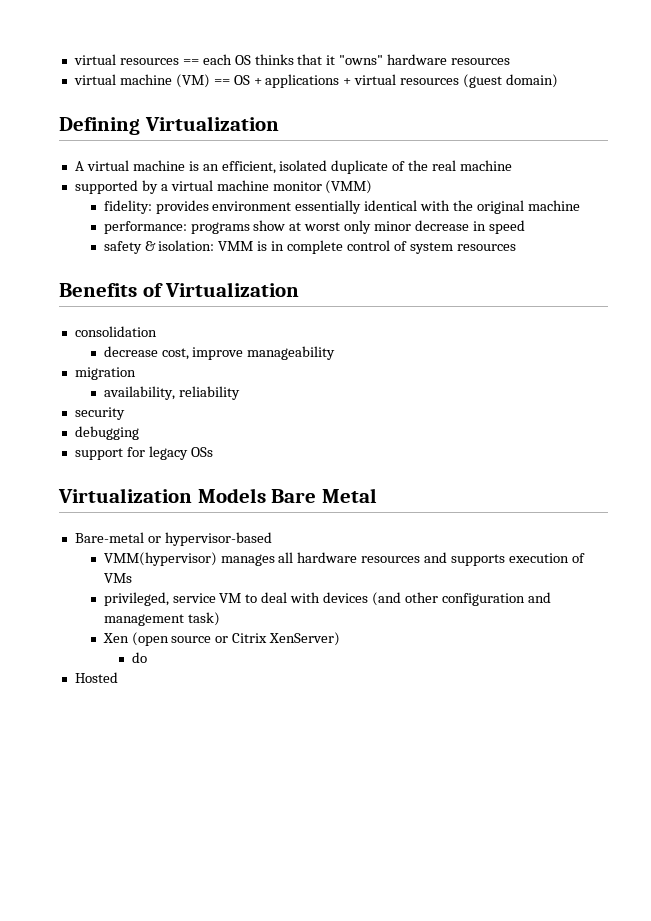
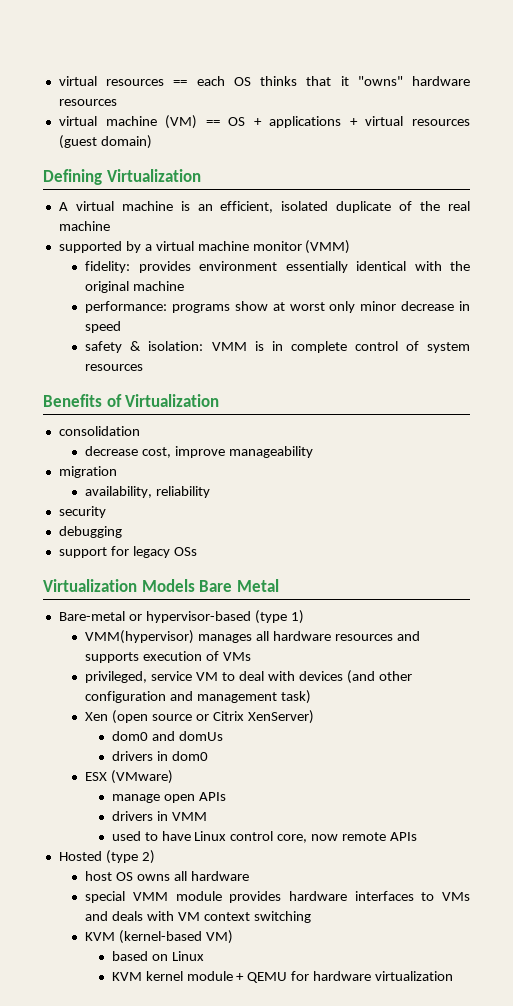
- Bare-metal or hypervisor-based
+ Bare-metal or hypervisor-based (type 1)
- do
- Hosted
+ dom0 and domUs
+ drivers in dom0
+ ESX (VMware)
+ manage open APIs
+ drivers in VMM
+ used to have Linux control core, now remote APIs
+ Hosted (type 2)
+ host OS owns all hardware
+ special VMM module provides hardware interfaces to VMs and deals with VM context switching
+ KVM (kernel-based VM)
+ based on Linux
+ KVM kernel module + QEMU for hardware virtualization

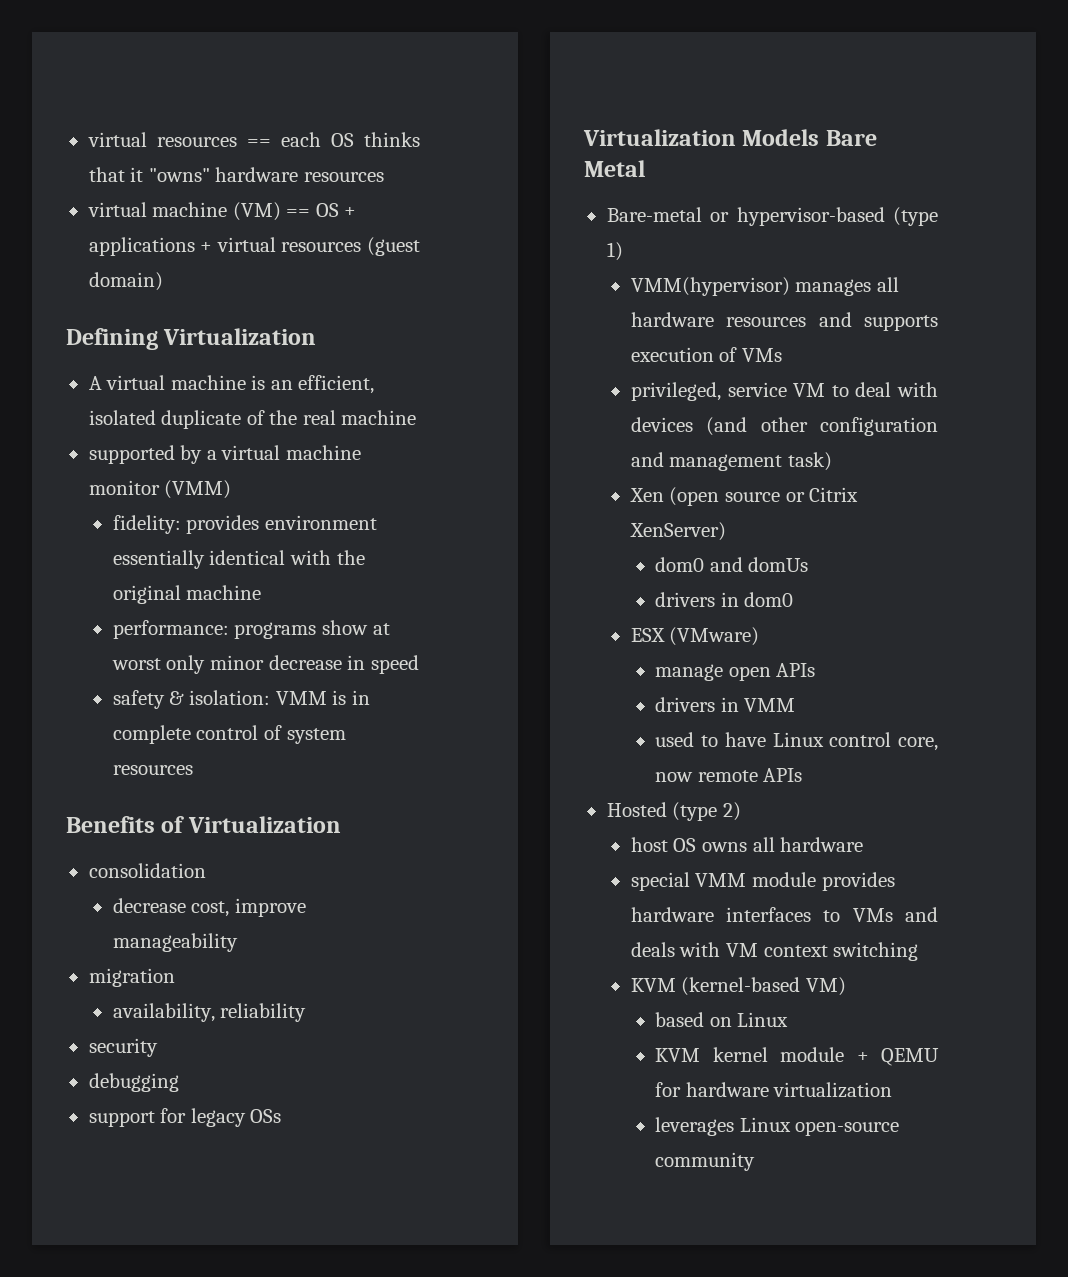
+ leverages Linux open-source community

